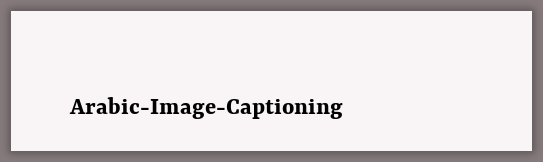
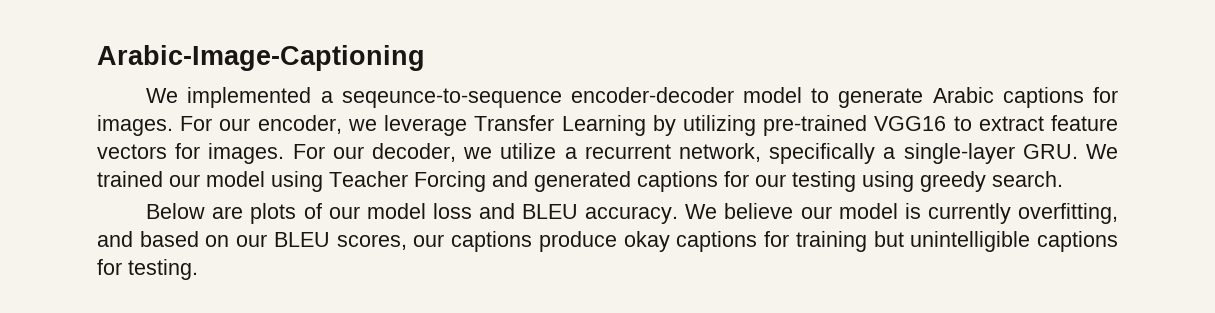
+ We implemented a seqeunce-to-sequence encoder-decoder model to generate Arabic captions for images. For our encoder, we leverage Transfer Learning by utilizing pre-trained VGG16 to extract feature vectors for images. For our decoder, we utilize a recurrent network, specifically a single-layer GRU. We trained our model using Teacher Forcing and generated captions for our testing using greedy search.
+ Below are plots of our model loss and BLEU accuracy. We believe our model is currently overfitting, and based on our BLEU scores, our captions produce okay captions for training but unintelligible captions for testing.

